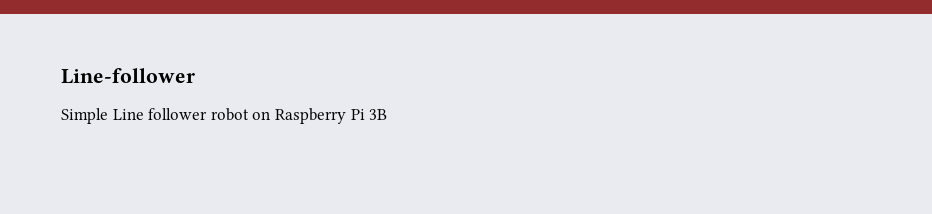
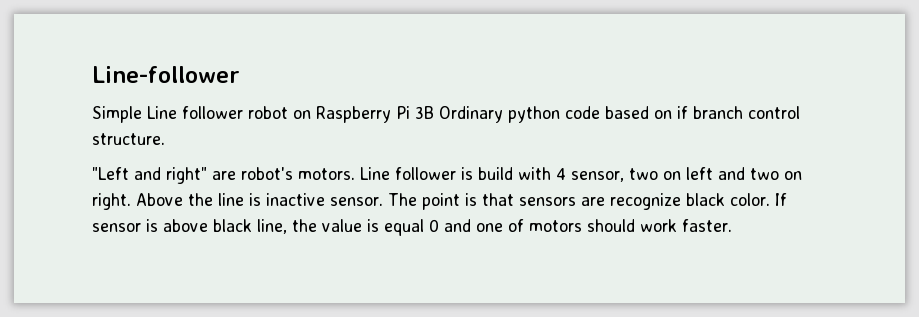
- Simple Line follower robot on Raspberry Pi 3B
+ Simple Line follower robot on Raspberry Pi 3B Ordinary python code based on if branch control structure.
+ "Left and right" are robot's motors. Line follower is build with 4 sensor, two on left and two on right. Above the line is inactive sensor. The point is that sensors are recognize black color. If sensor is above black line, the value is equal 0 and one of motors should work faster.

